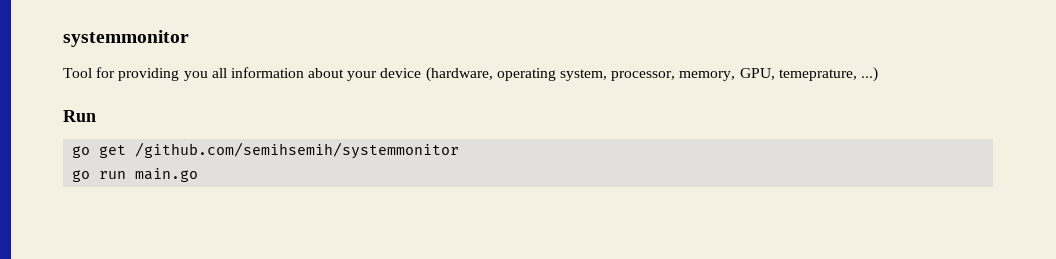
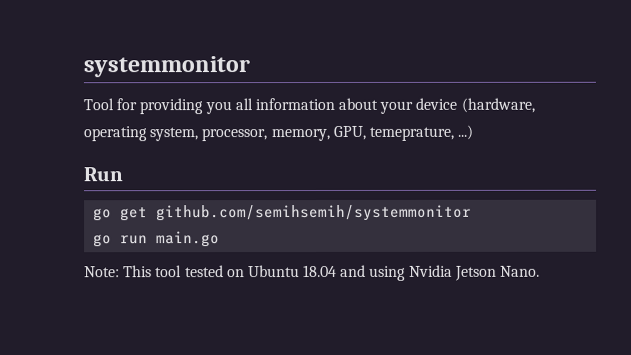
- go get /github.com/semihsemih/systemmonitor
+ go get github.com/semihsemih/systemmonitor
+ Note: This tool tested on Ubuntu 18.04 and using Nvidia Jetson Nano.

